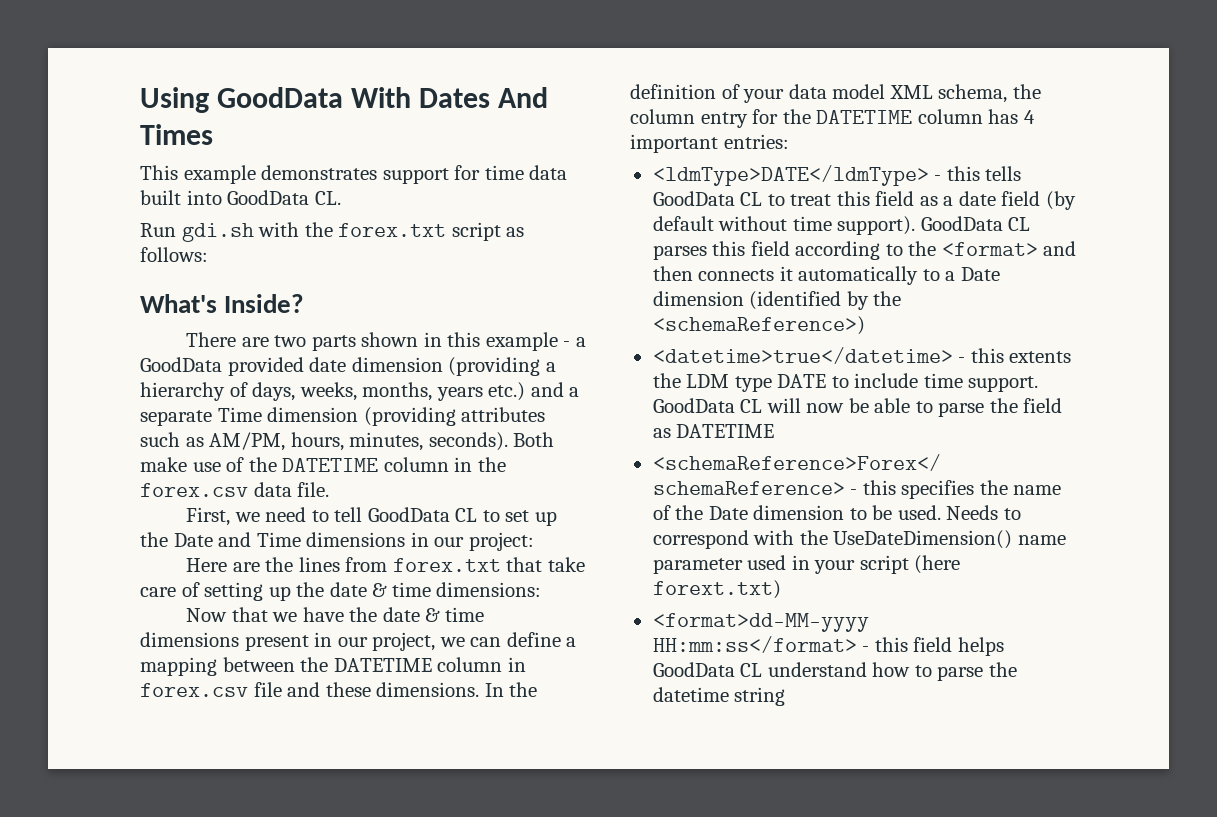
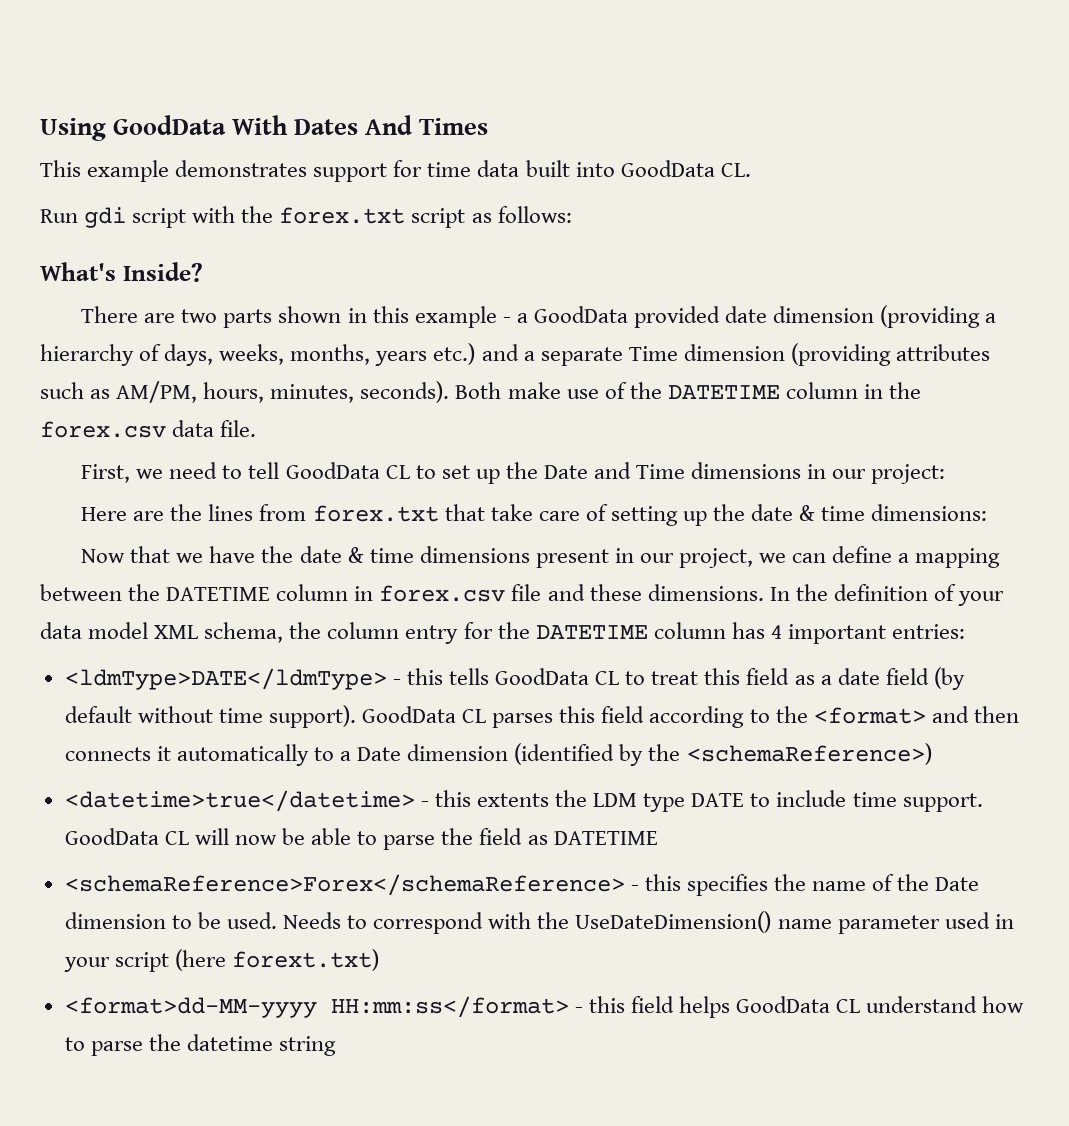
- Run gdi.sh with the forex.txt script as follows:
+ Run gdi script with the forex.txt script as follows:

